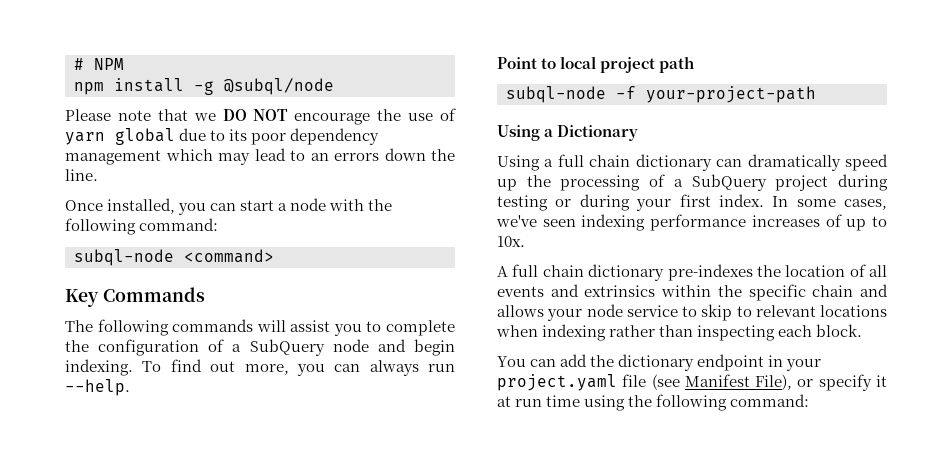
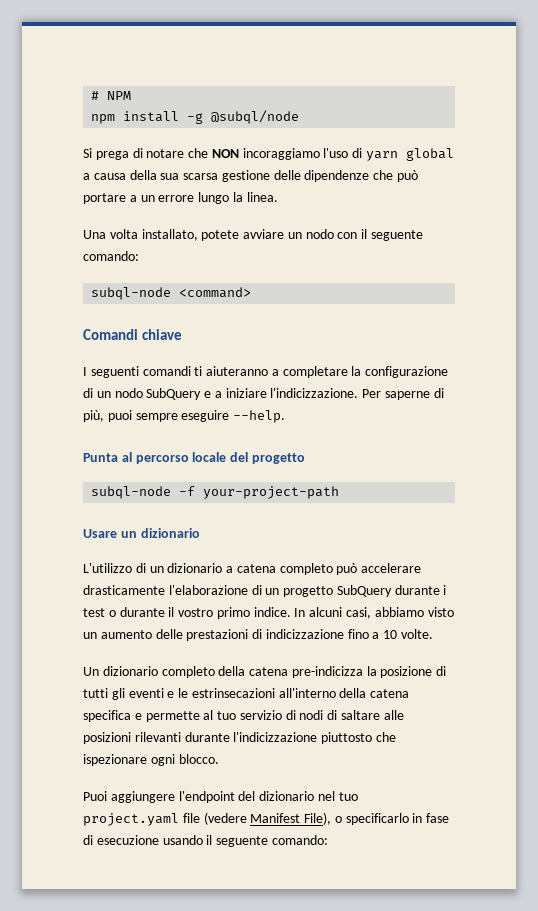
- Please note that we DO NOT encourage the use of yarn global due to its poor dependency management which may lead to an errors down the line.
- Once installed, you can start a node with the following command:
+ Si prega di notare che NON incoraggiamo l'uso di yarn global a causa della sua scarsa gestione delle dipendenze che può portare a un errore lungo la linea.
+ Una volta installato, potete avviare un nodo con il seguente comando:
  subql-node <command>
- Key Commands
- The following commands will assist you to complete the configuration of a SubQuery node and begin indexing. To find out more, you can always run --help.
- Point to local project path
+ Comandi chiave
+ I seguenti comandi ti aiuteranno a completare la configurazione di un nodo SubQuery e a iniziare l'indicizzazione. Per saperne di più, puoi sempre eseguire --help.
+ Punta al percorso locale del progetto
  subql-node -f your-project-path
- Using a Dictionary
- Using a full chain dictionary can dramatically speed up the processing of a SubQuery project during testing or during your first index. In some cases, we've seen indexing performance increases of up to 10x.
- A full chain dictionary pre-indexes the location of all events and extrinsics within the specific chain and allows your node service to skip to relevant locations when indexing rather than inspecting each block.
- You can add the dictionary endpoint in your project.yaml file (see Manifest File), or specify it at run time using the following command:
+ Usare un dizionario
+ L'utilizzo di un dizionario a catena completo può accelerare drasticamente l'elaborazione di un progetto SubQuery durante i test o durante il vostro primo indice. In alcuni casi, abbiamo visto un aumento delle prestazioni di indicizzazione fino a 10 volte.
+ Un dizionario completo della catena pre-indicizza la posizione di tutti gli eventi e le estrinsecazioni all'interno della catena specifica e permette al tuo servizio di nodi di saltare alle posizioni rilevanti durante l'indicizzazione piuttosto che ispezionare ogni blocco.
+ Puoi aggiungere l'endpoint del dizionario nel tuo project.yaml file (vedere Manifest File), o specificarlo in fase di esecuzione usando il seguente comando:

